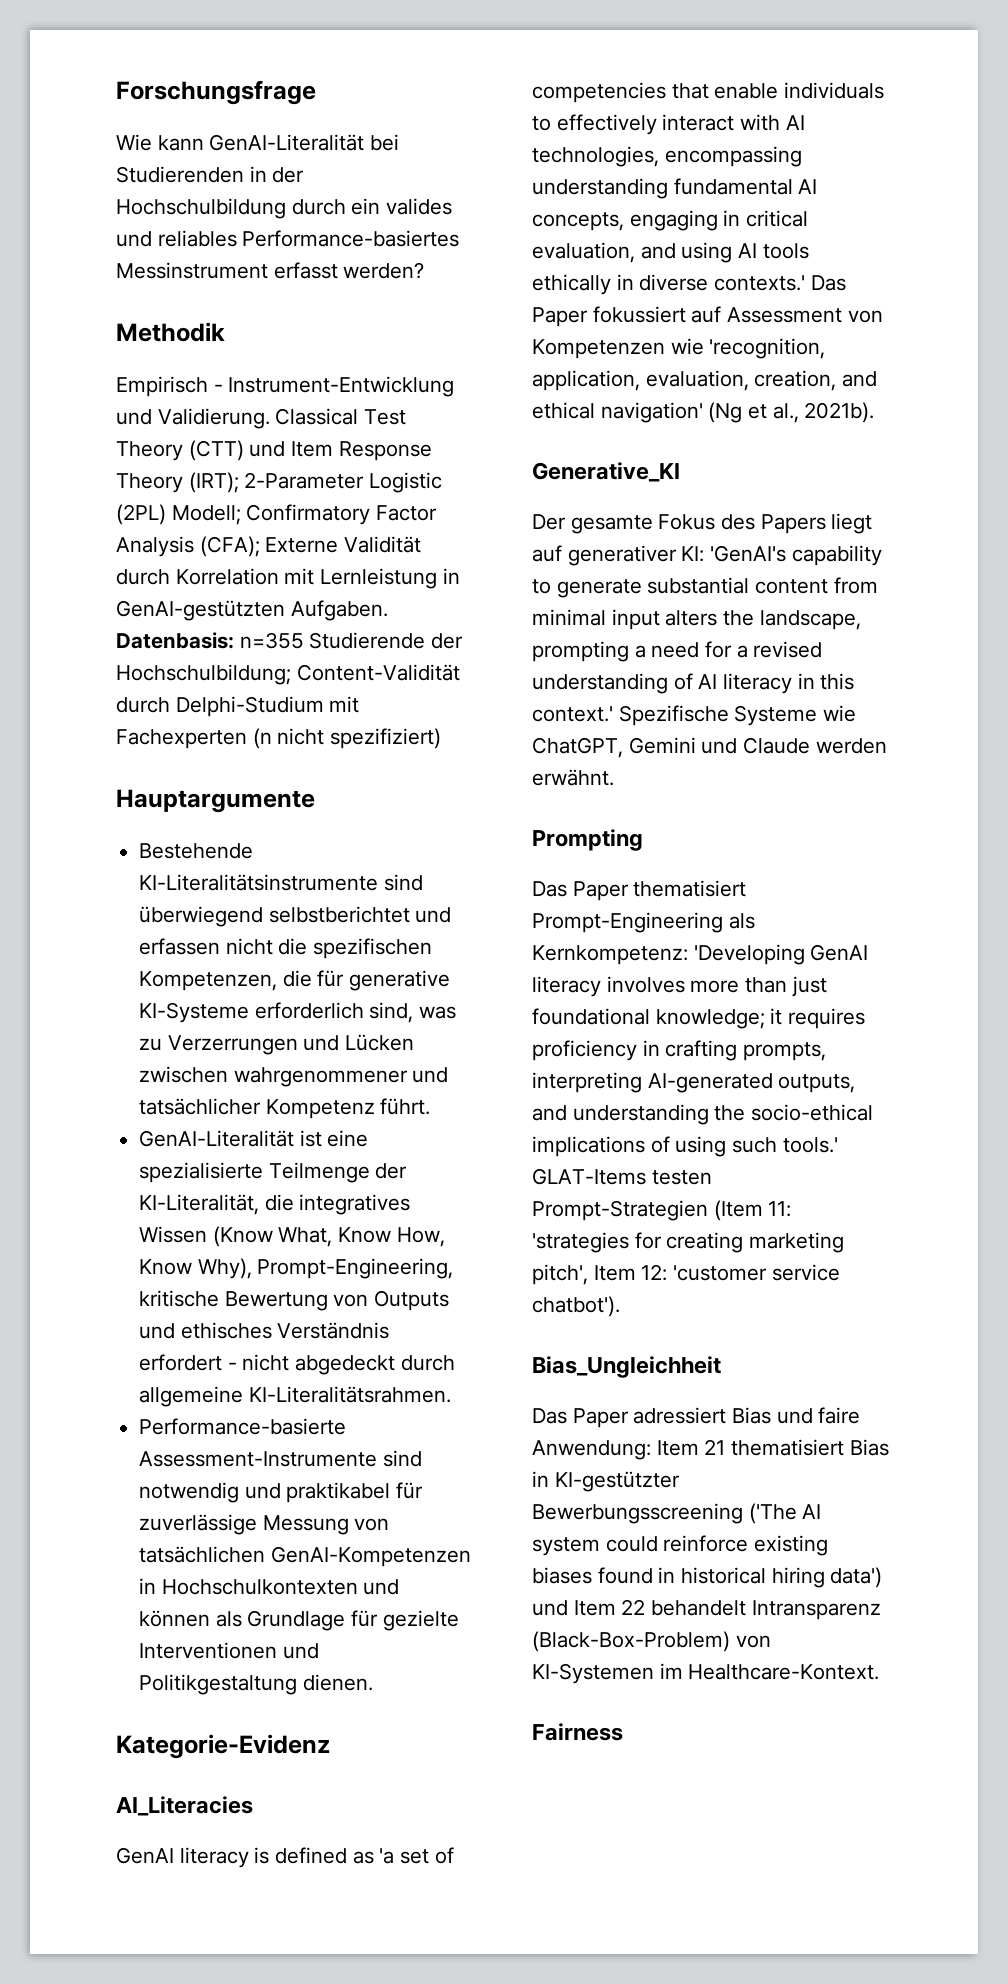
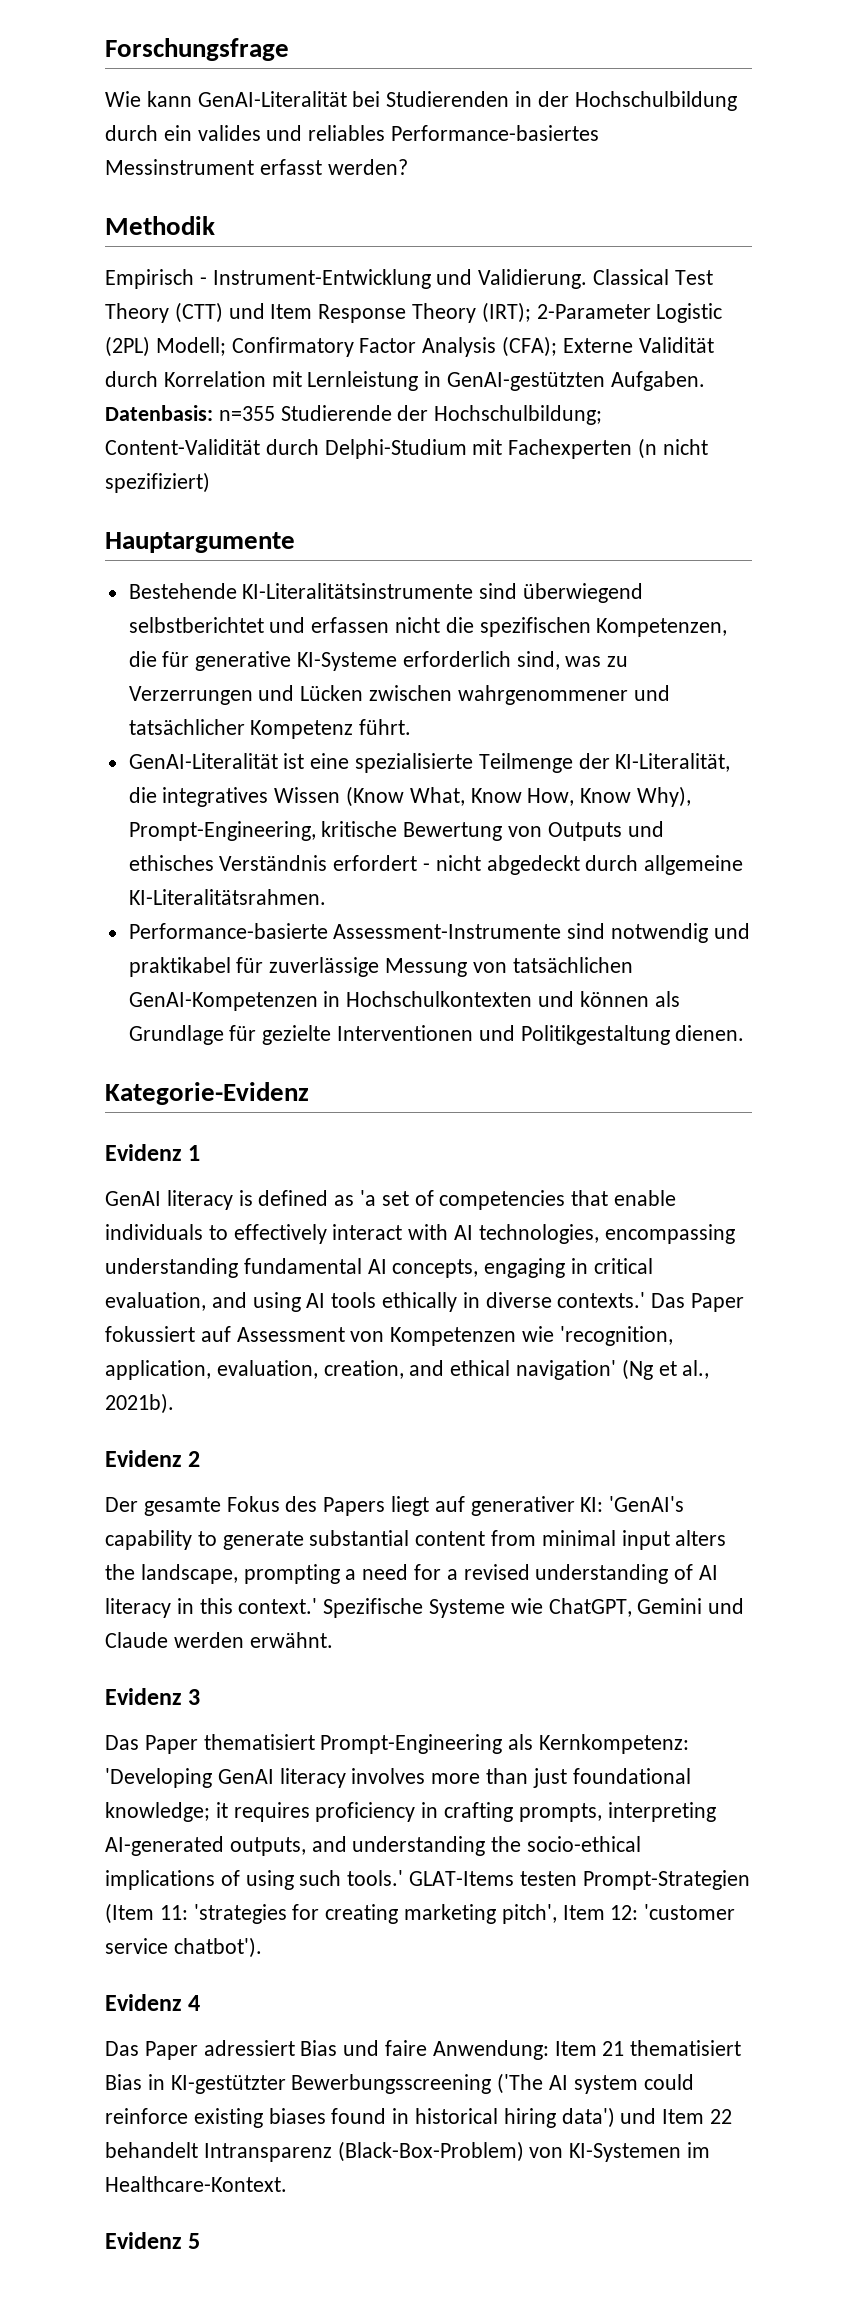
- AI_Literacies
+ Evidenz 1
- Generative_KI
+ Evidenz 2
- Prompting
+ Evidenz 3
- Bias_Ungleichheit
+ Evidenz 4
- Fairness
+ Evidenz 5

